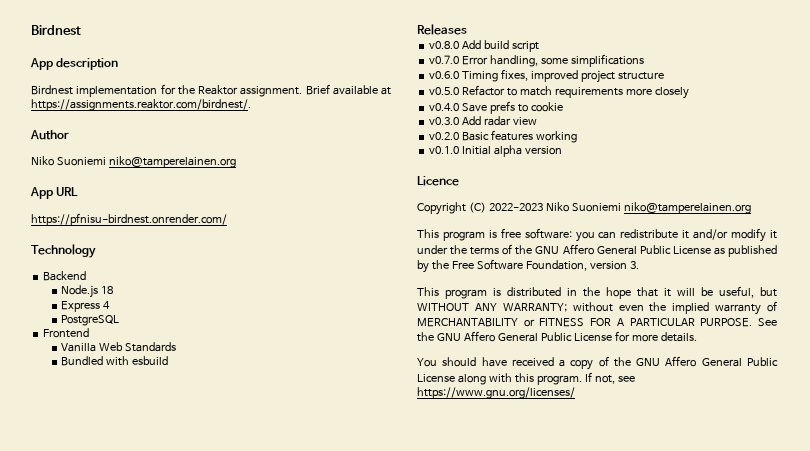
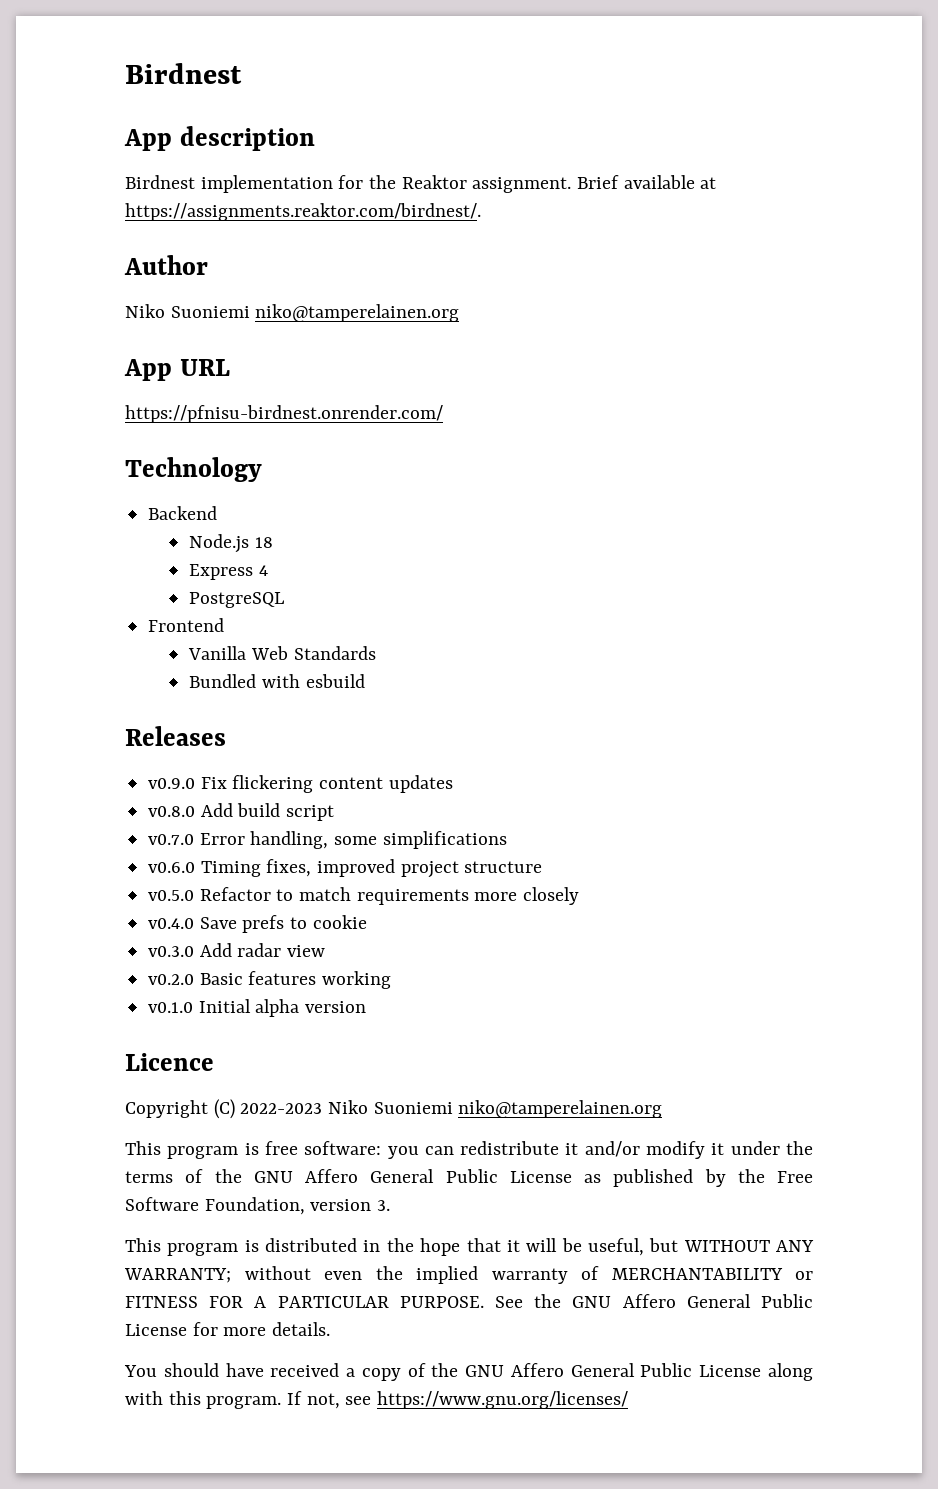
+ v0.9.0 Fix flickering content updates

